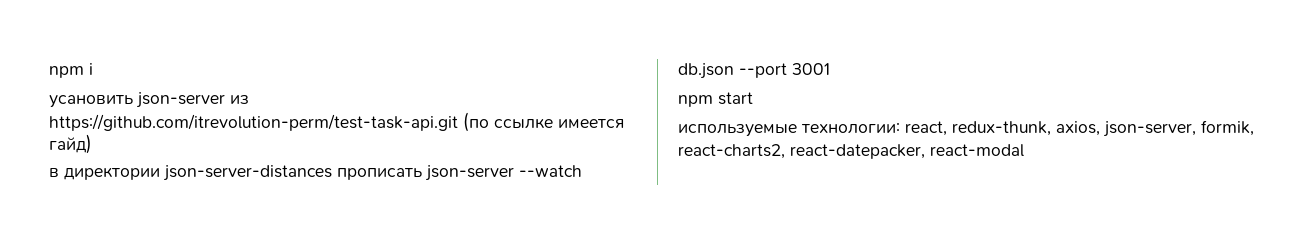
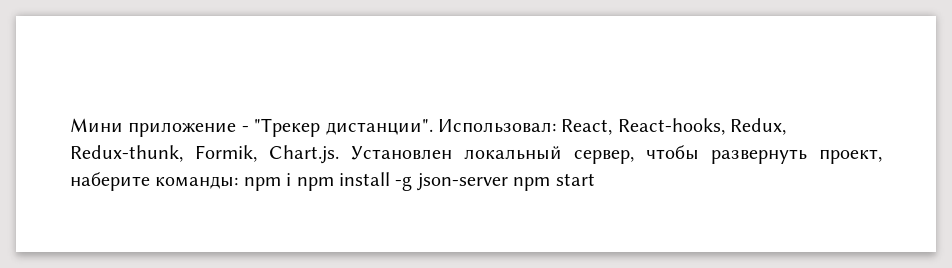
- npm i
- усановить json-server из https://github.com/itrevolution-perm/test-task-api.git (по ссылке имеется гайд)
- в директории json-server-distances прописать json-server --watch db.json --port 3001
- npm start
- используемые технологии: react, redux-thunk, axios, json-server, formik, react-charts2, react-datepacker, react-modal
+ Мини приложение - "Трекер дистанции". Использовал: React, React-hooks, Redux, Redux-thunk, Formik, Chart.js. Установлен локальный сервер, чтобы развернуть проект, наберите команды: npm i npm install -g json-server npm start

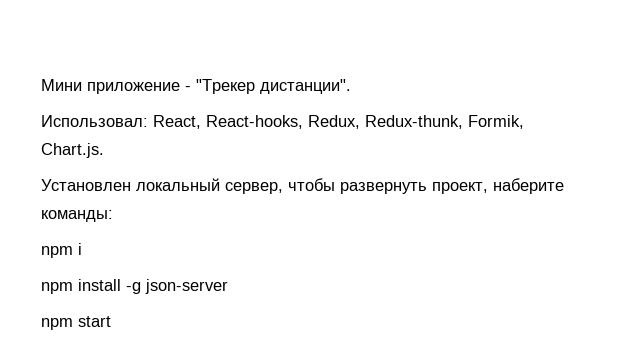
- Мини приложение - "Трекер дистанции". Использовал: React, React-hooks, Redux, Redux-thunk, Formik, Chart.js. Установлен локальный сервер, чтобы развернуть проект, наберите команды: npm i npm install -g json-server npm start
+ Мини приложение - "Трекер дистанции".
+ Использовал: React, React-hooks, Redux, Redux-thunk, Formik, Chart.js.
+ Установлен локальный сервер, чтобы развернуть проект, наберите команды:
+ npm i
+ npm install -g json-server
+ npm start

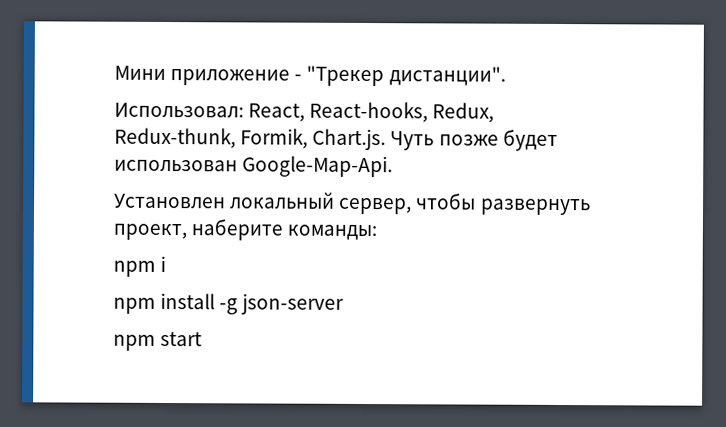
- Использовал: React, React-hooks, Redux, Redux-thunk, Formik, Chart.js.
+ Использовал: React, React-hooks, Redux, Redux-thunk, Formik, Chart.js. Чуть позже будет использован Google-Map-Api.

